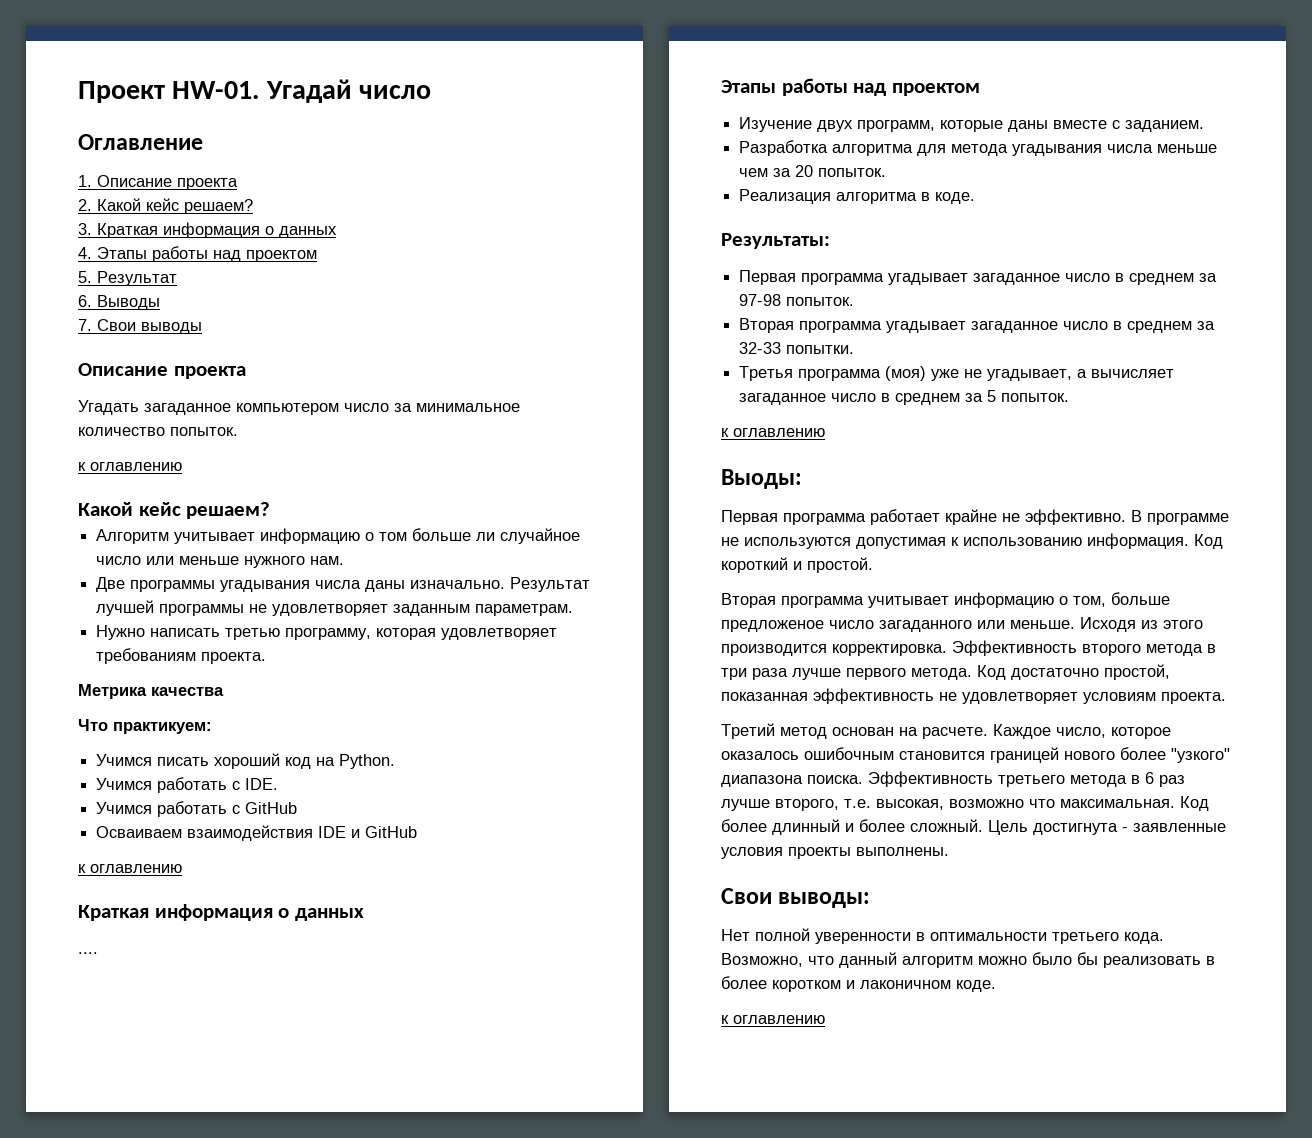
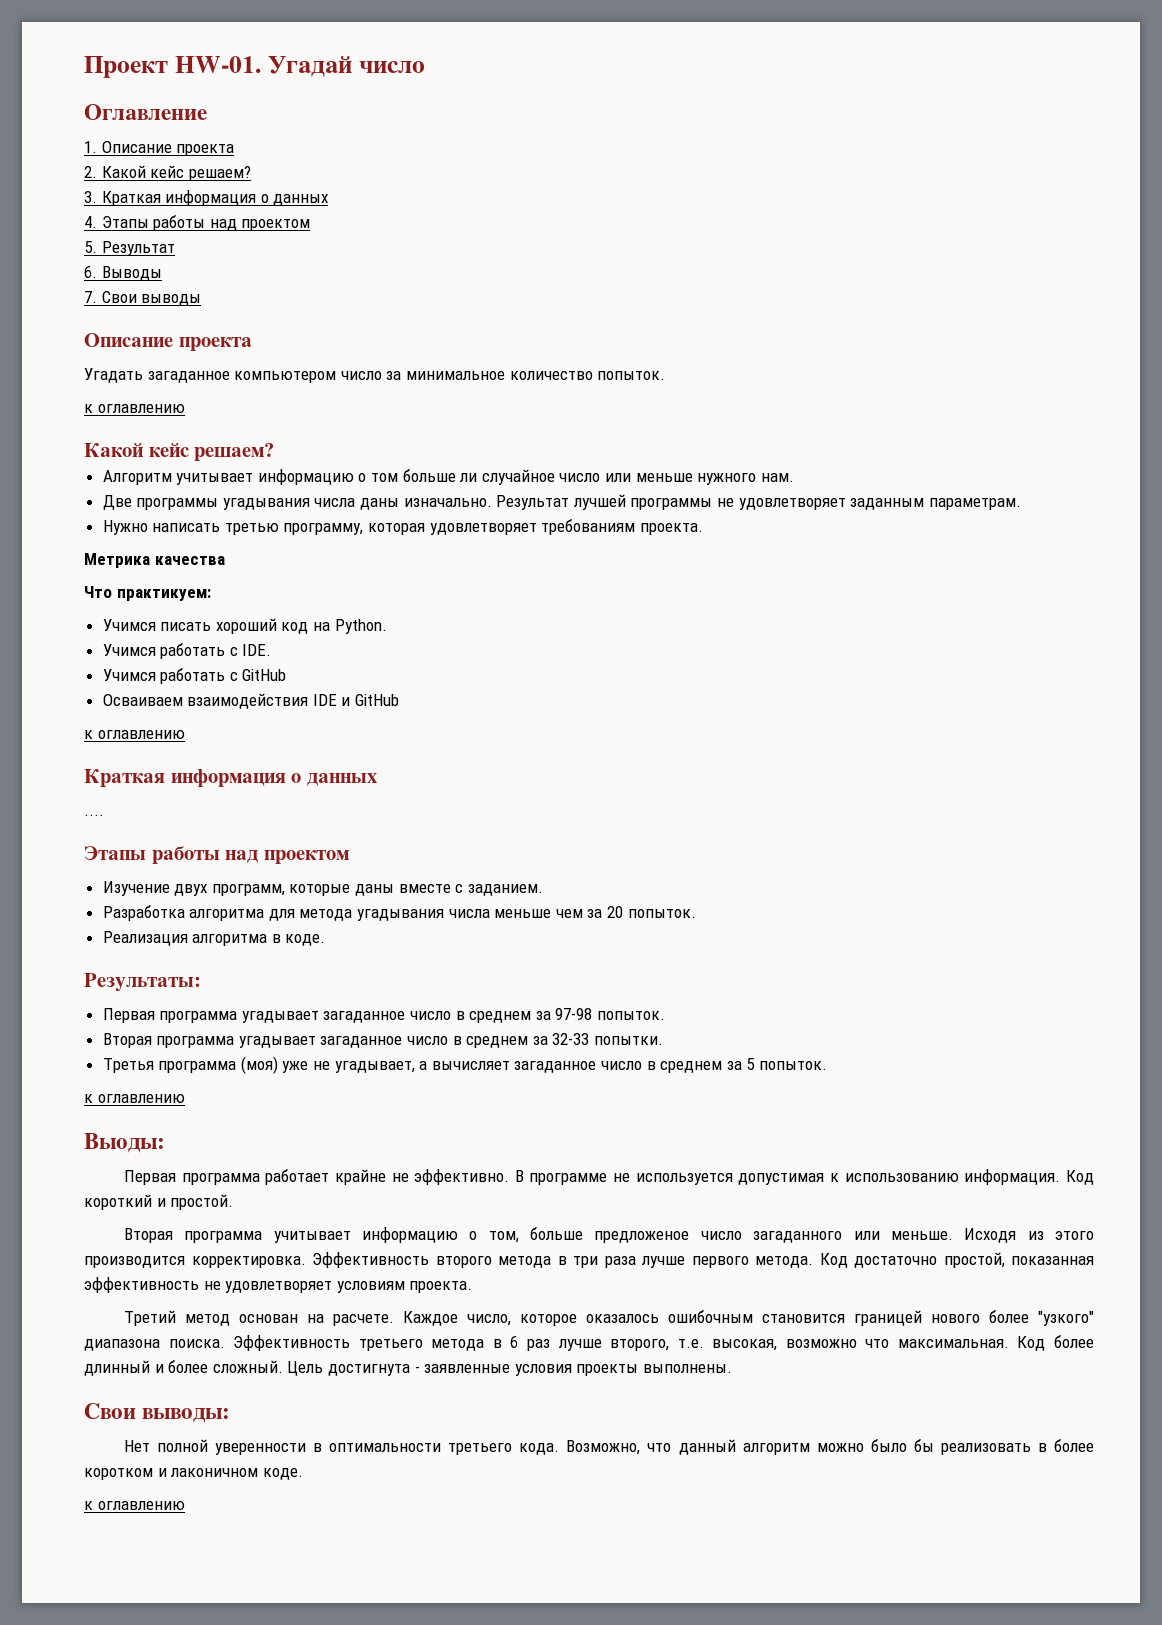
- В программе не используются допустимая к использованию информация.
+ В программе не используется допустимая к использованию информация.

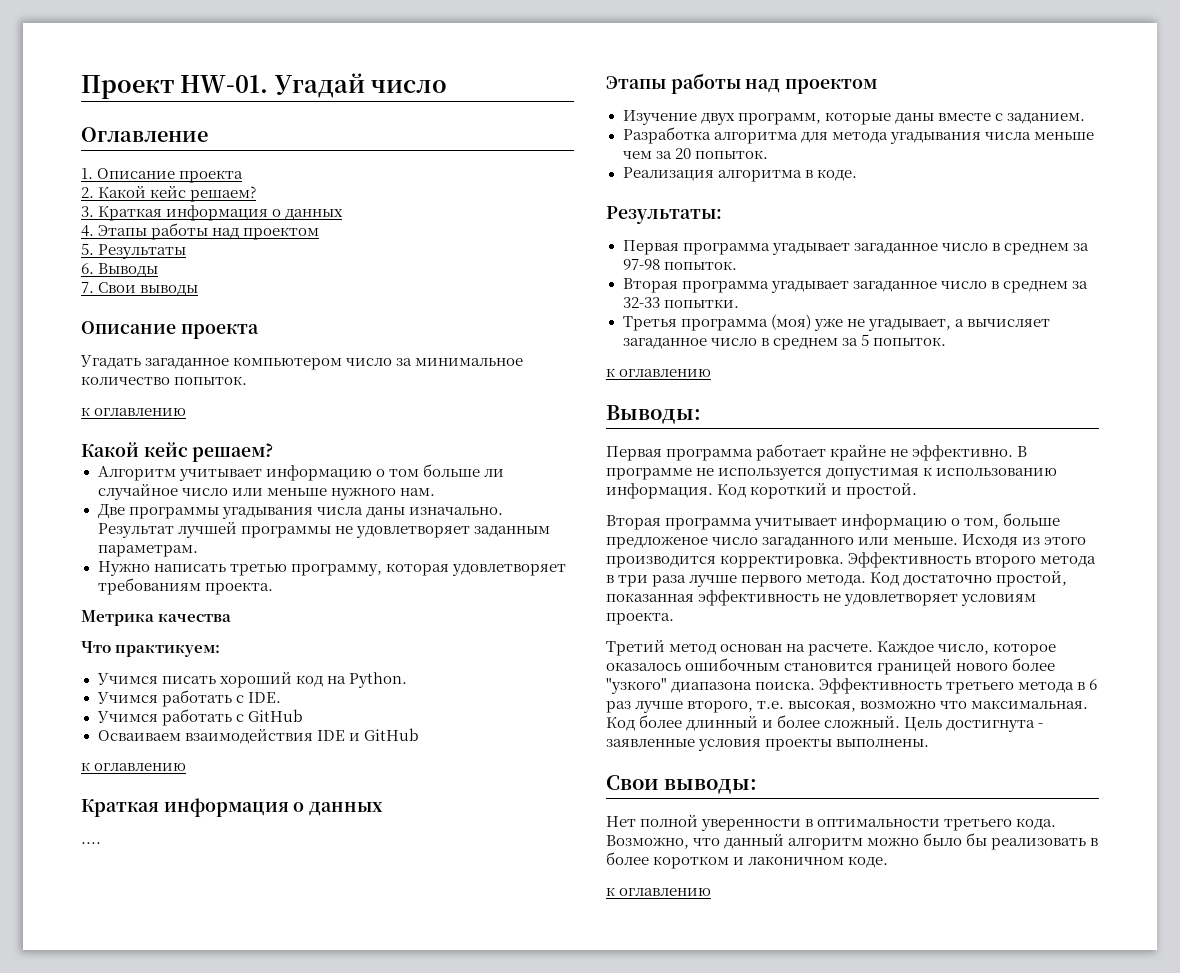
- 5. Результат
+ 5. Результаты
- Выоды:
+ Выводы:

